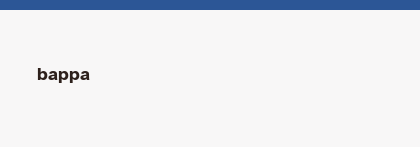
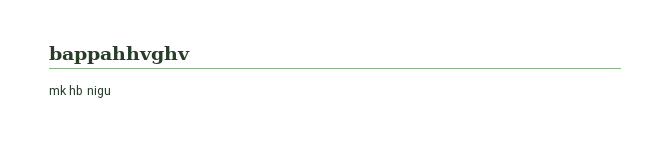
- bappa
+ bappahhvghv
+ mk hb nigu

